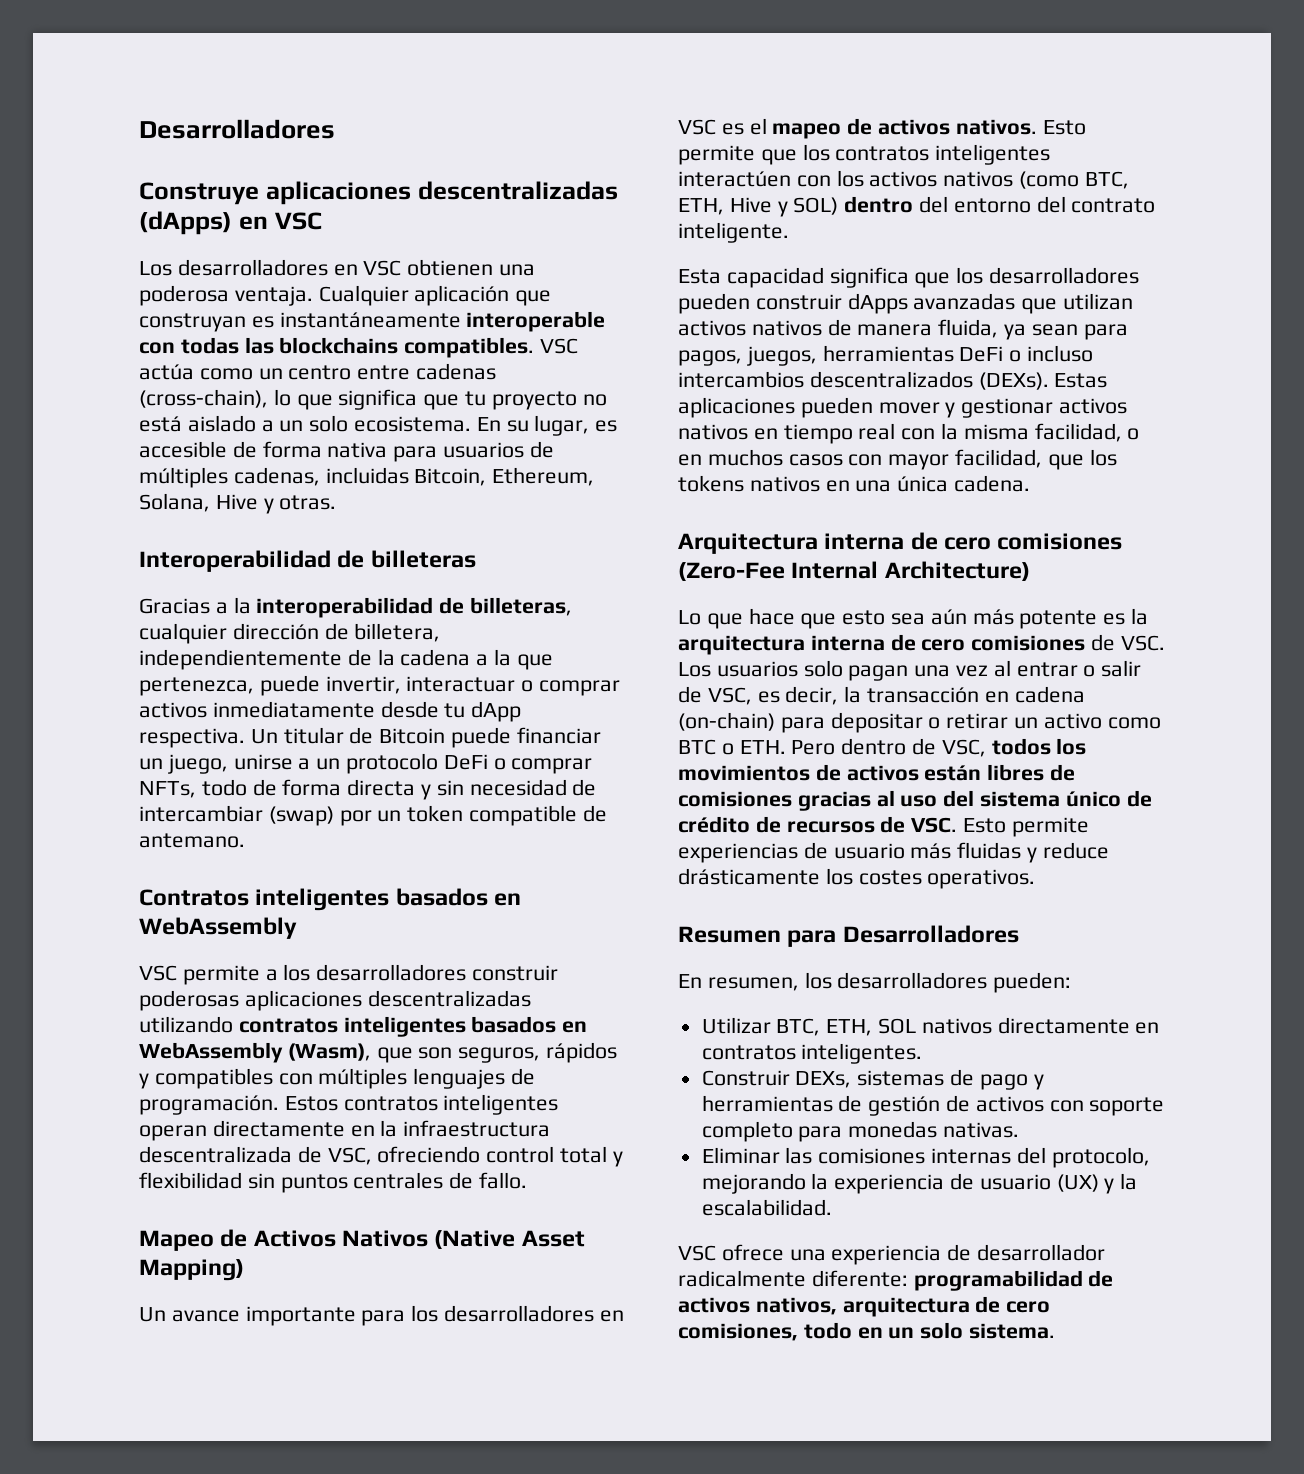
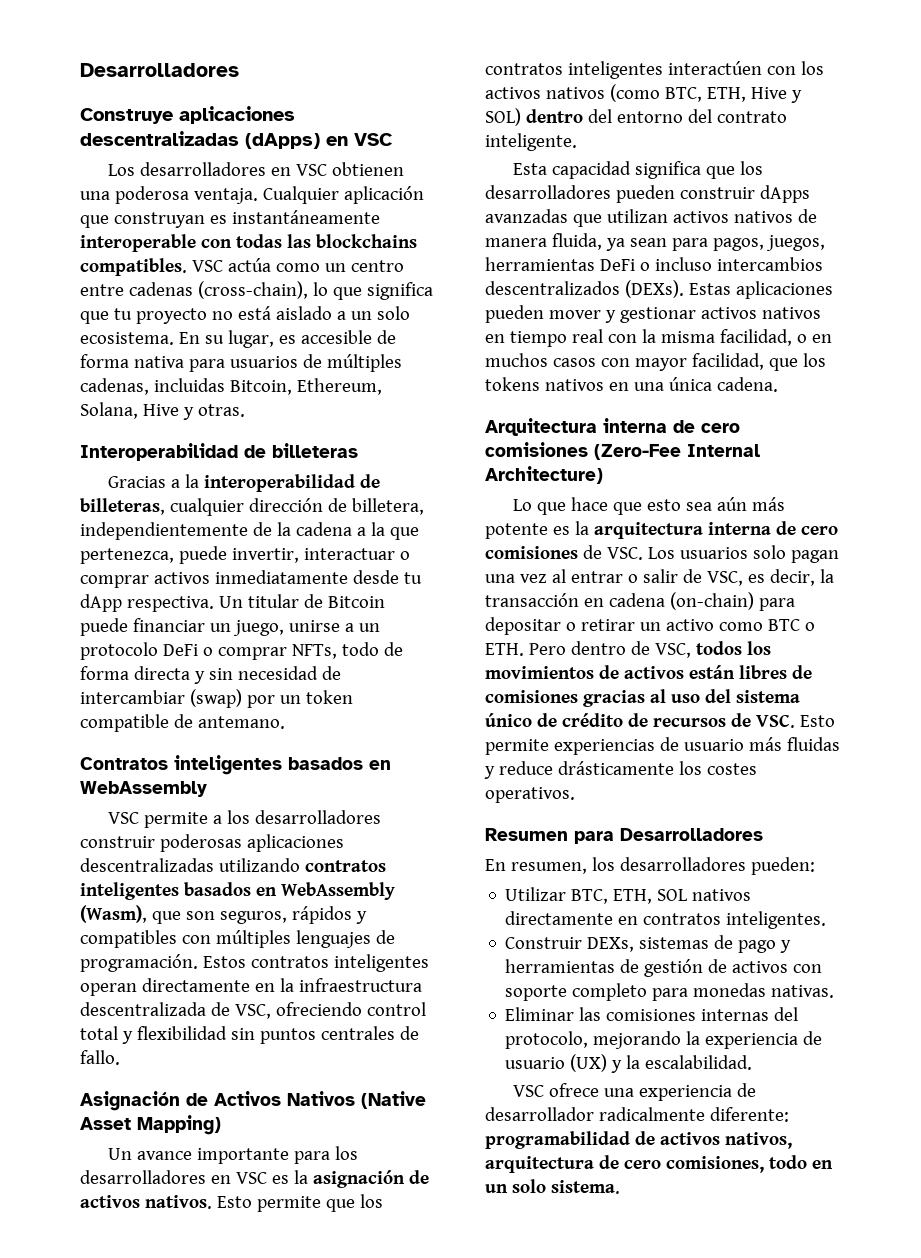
- Mapeo de Activos Nativos (Native Asset Mapping)
+ Asignación de Activos Nativos (Native Asset Mapping)
- Un avance importante para los desarrolladores en VSC es el mapeo de activos nativos.
+ Un avance importante para los desarrolladores en VSC es la asignación de activos nativos.

